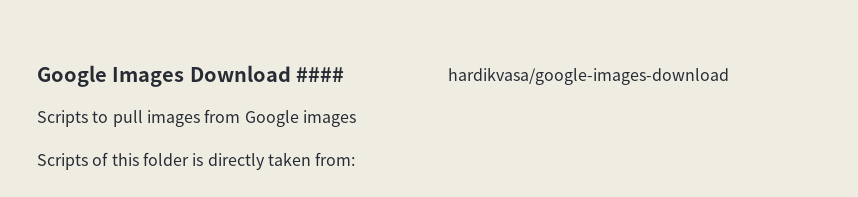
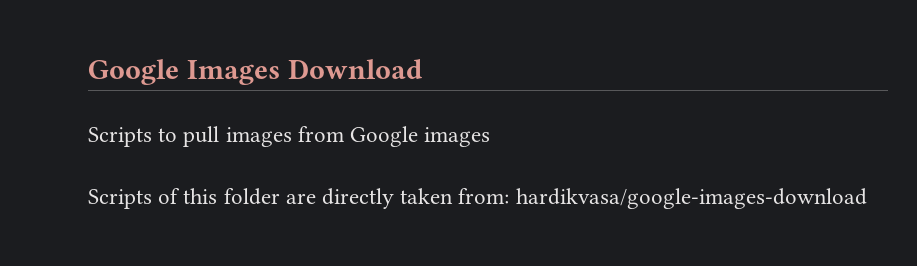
- Google Images Download ####
+ Google Images Download
- Scripts of this folder is directly taken from: hardikvasa/google-images-download
+ Scripts of this folder are directly taken from: hardikvasa/google-images-download

